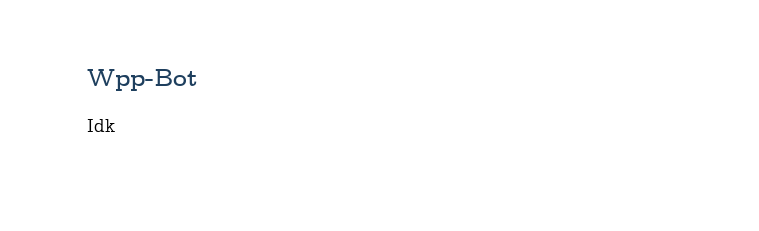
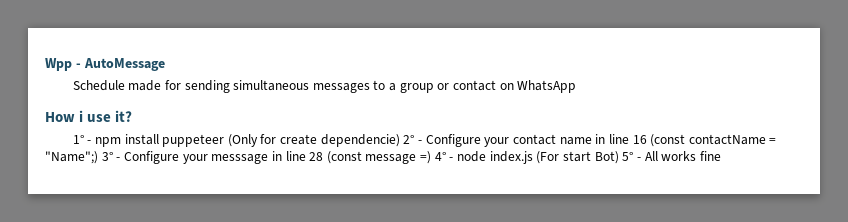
- Wpp-Bot
- Idk
+ Wpp - AutoMessage
+ Schedule made for sending simultaneous messages to a group or contact on WhatsApp
+ How i use it?
+ 1° - npm install puppeteer (Only for create dependencie) 2° - Configure your contact name in line 16 (const contactName = "Name";) 3° - Configure your messsage in line 28 (const message =) 4° - node index.js (For start Bot) 5° - All works fine

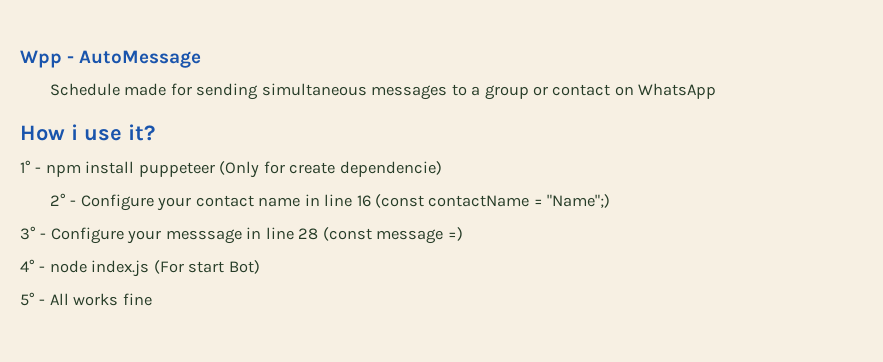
- 1° - npm install puppeteer (Only for create dependencie) 2° - Configure your contact name in line 16 (const contactName = "Name";) 3° - Configure your messsage in line 28 (const message =) 4° - node index.js (For start Bot) 5° - All works fine
+ 1° - npm install puppeteer (Only for create dependencie)
+ 2° - Configure your contact name in line 16 (const contactName = "Name";)
+ 3° - Configure your messsage in line 28 (const message =)
+ 4° - node index.js (For start Bot)
+ 5° - All works fine

